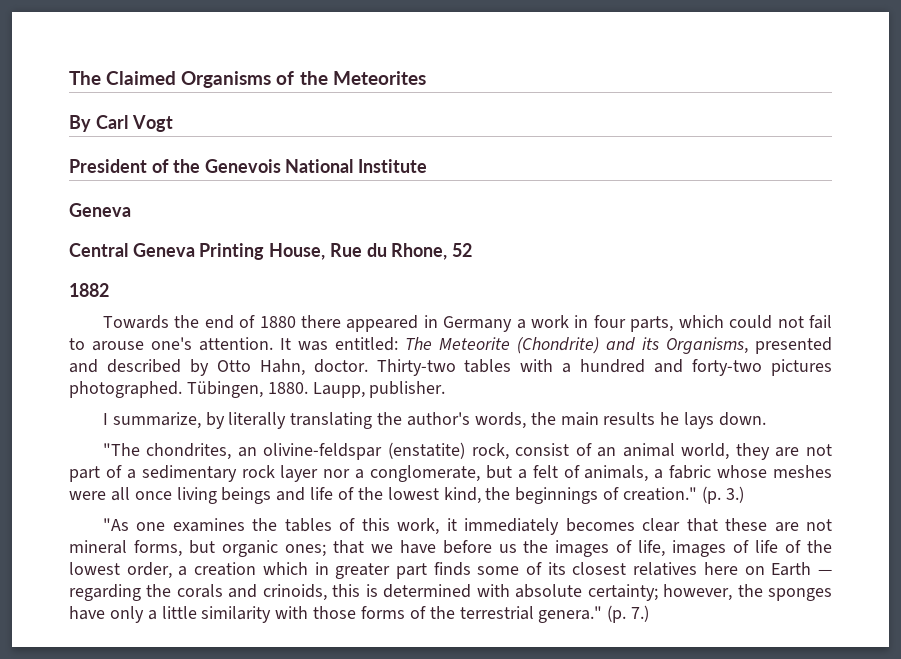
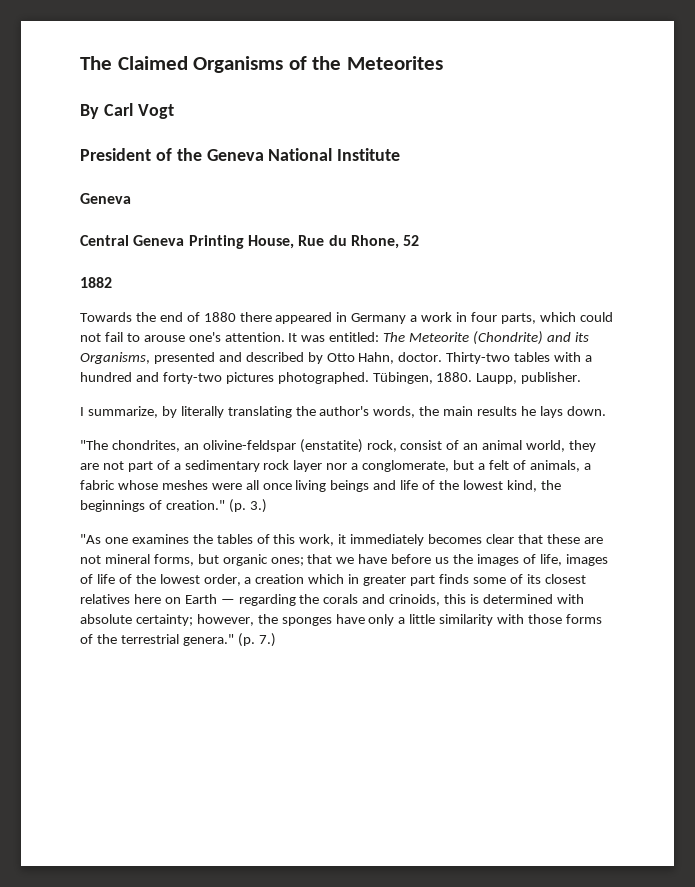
- President of the Genevois National Institute
+ President of the Geneva National Institute

